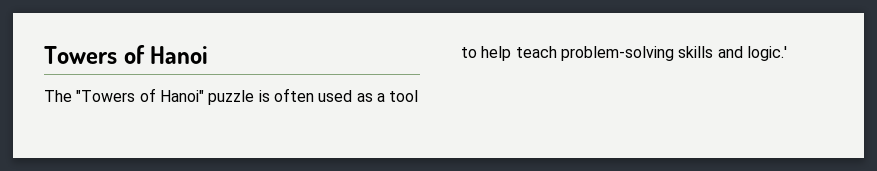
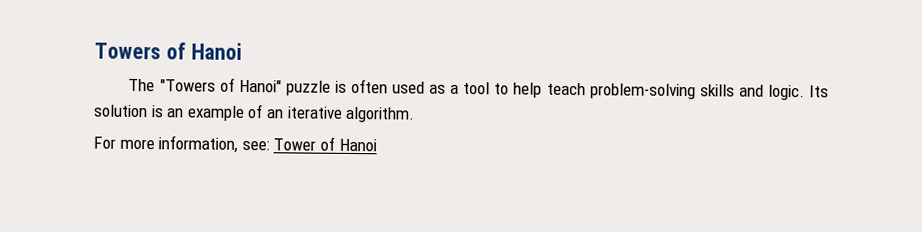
- The "Towers of Hanoi" puzzle is often used as a tool to help teach problem-solving skills and logic.'
+ The "Towers of Hanoi" puzzle is often used as a tool to help teach problem-solving skills and logic. Its solution is an example of an iterative algorithm.
+ For more information, see: Tower of Hanoi

